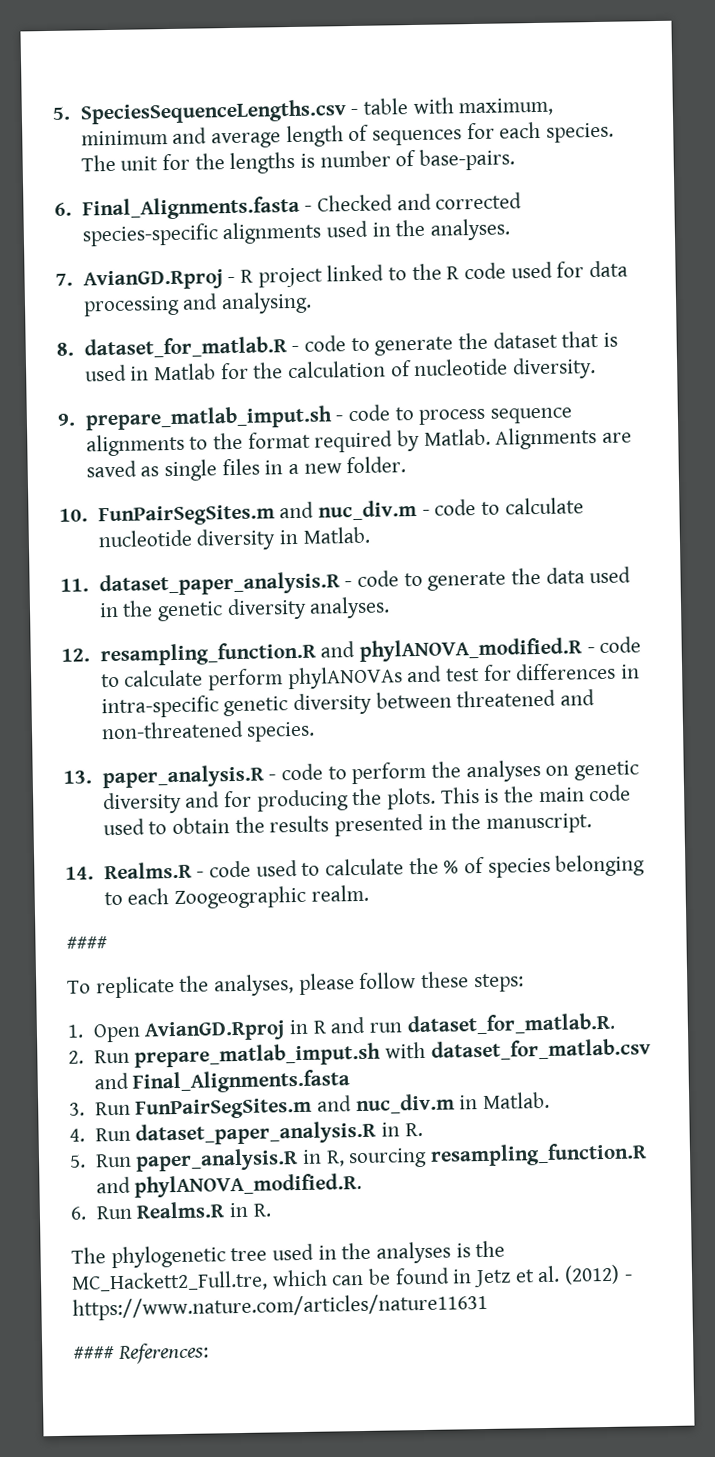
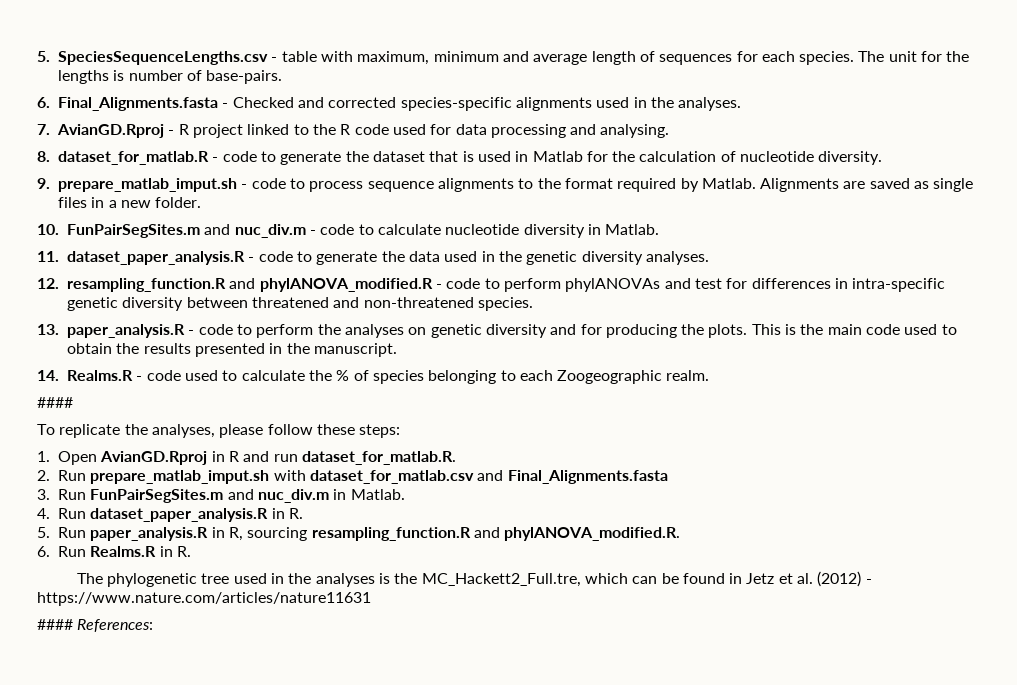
- 12. resampling_function.R and phylANOVA_modified.R - code to calculate perform phylANOVAs and test for differences in intra-specific genetic diversity between threatened and non-threatened species.
+ 12. resampling_function.R and phylANOVA_modified.R - code to perform phylANOVAs and test for differences in intra-specific genetic diversity between threatened and non-threatened species.

